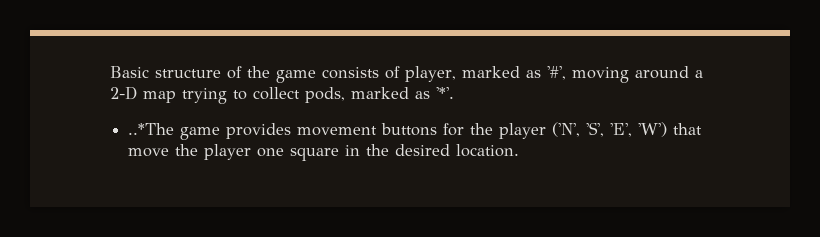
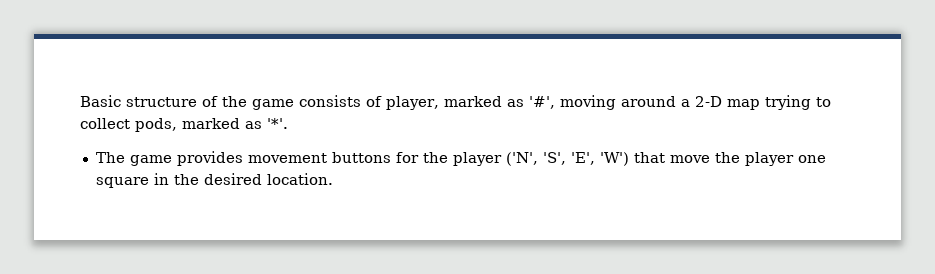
- ..*The game provides movement buttons for the player ('N', 'S', 'E', 'W') that move the player one square in the desired location.
+ The game provides movement buttons for the player ('N', 'S', 'E', 'W') that move the player one square in the desired location.

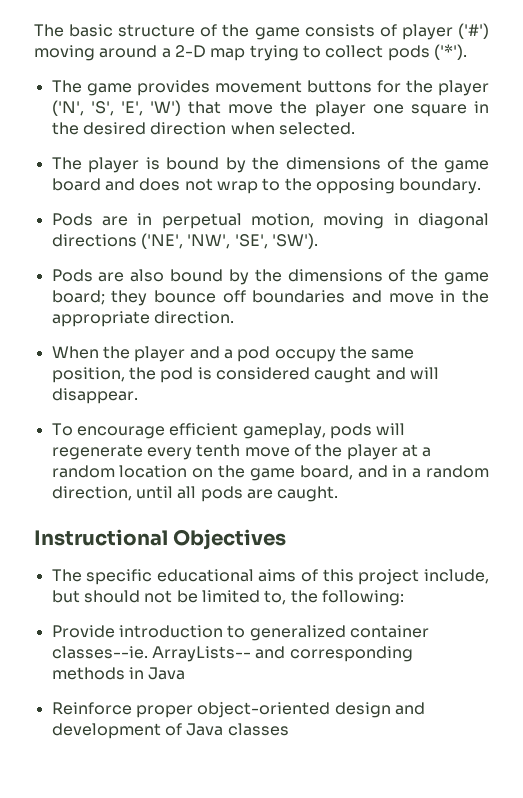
- Basic structure of the game consists of player, marked as '#', moving around a 2-D map trying to collect pods, marked as '*'.
+ The basic structure of the game consists of player ('#') moving around a 2-D map trying to collect pods ('*').
- The game provides movement buttons for the player ('N', 'S', 'E', 'W') that move the player one square in the desired location.
+ The game provides movement buttons for the player ('N', 'S', 'E', 'W') that move the player one square in the desired direction when selected.
+ The player is bound by the dimensions of the game board and does not wrap to the opposing boundary.
+ Pods are in perpetual motion, moving in diagonal directions ('NE', 'NW', 'SE', 'SW').
+ Pods are also bound by the dimensions of the game board; they bounce off boundaries and move in the appropriate direction.
+ When the player and a pod occupy the same position, the pod is considered caught and will disappear.
+ To encourage efficient gameplay, pods will regenerate every tenth move of the player at a random location on the game board, and in a random direction, until all pods are caught.
+ Instructional Objectives
+ The specific educational aims of this project include, but should not be limited to, the following:
+ Provide introduction to generalized container classes--ie. ArrayLists-- and corresponding methods in Java
+ Reinforce proper object-oriented design and development of Java classes

